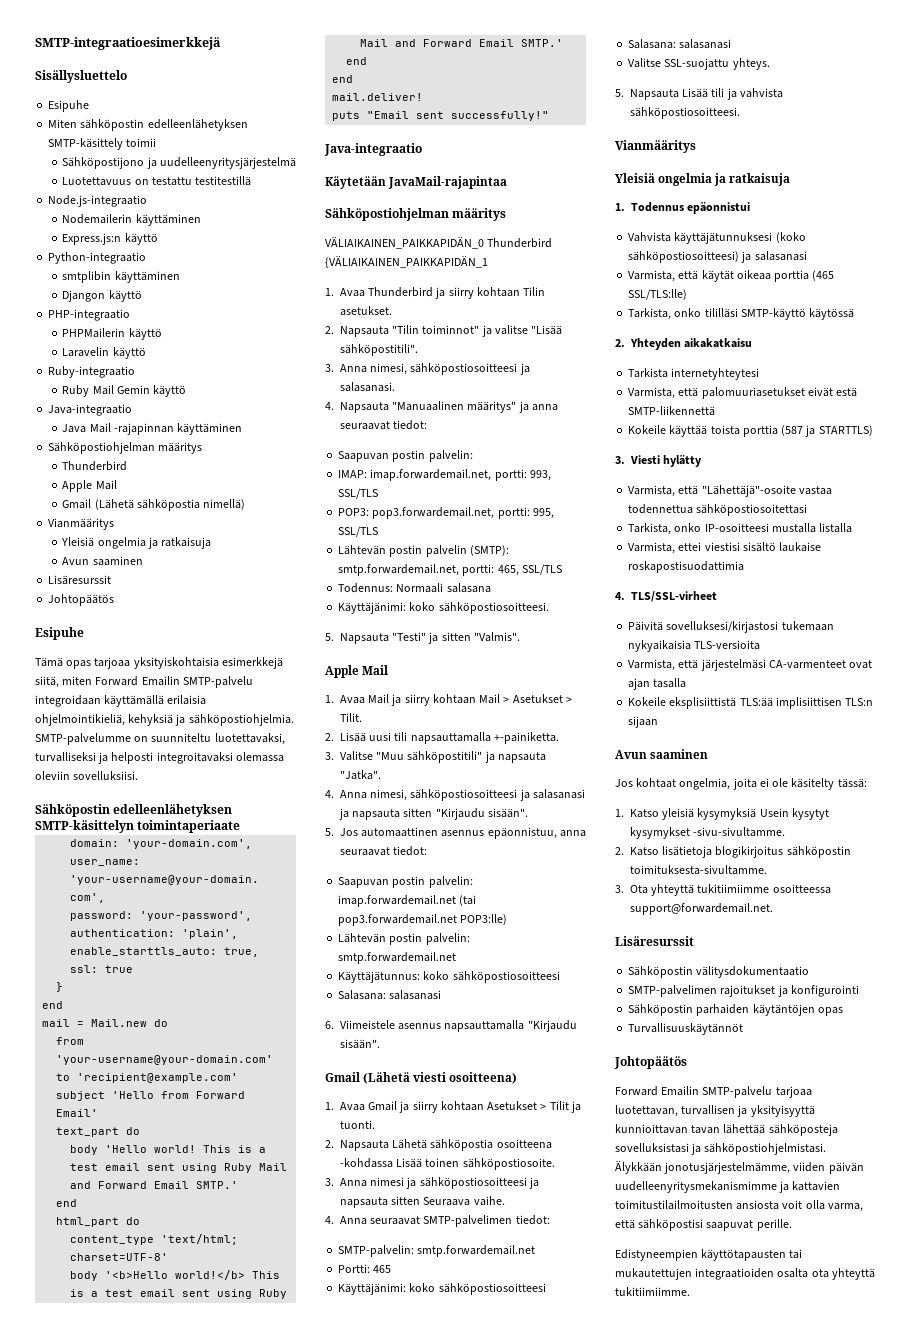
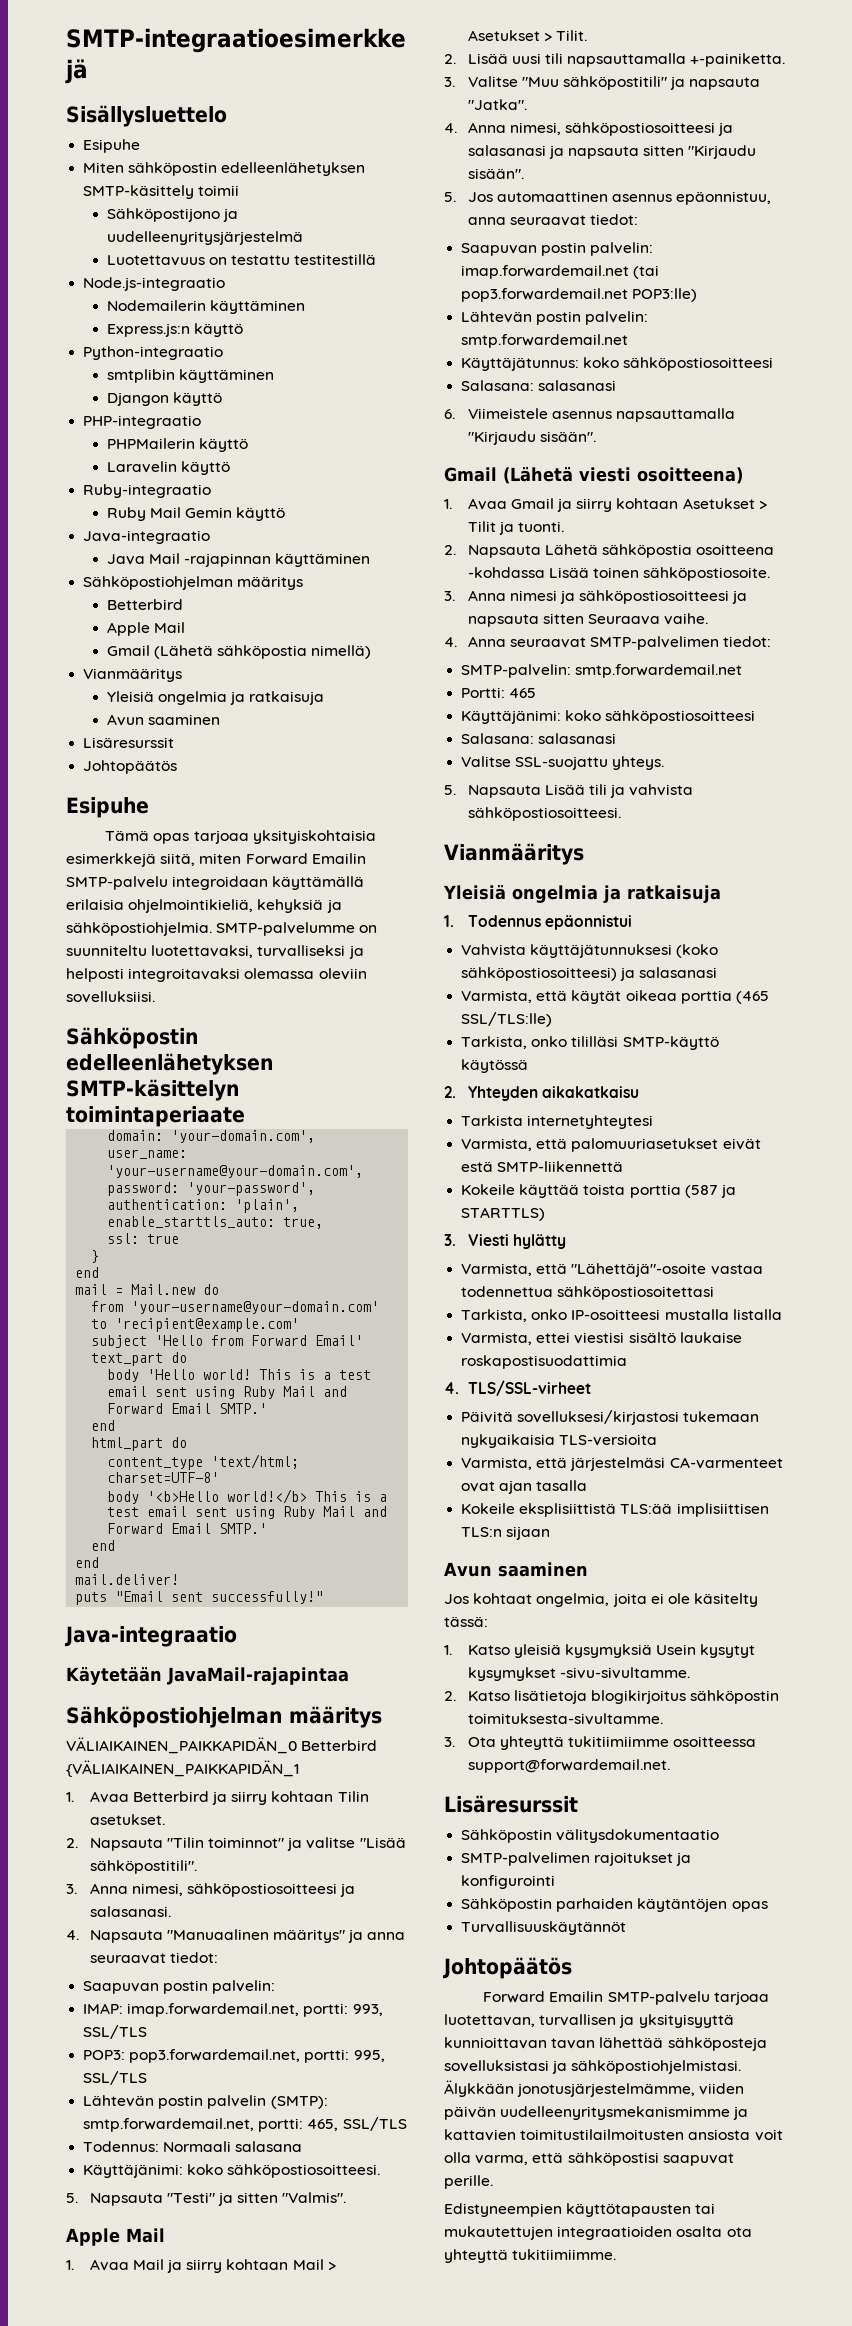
  Java Mail -rajapinnan käyttäminen
  Sähköpostiohjelman määritys
- Thunderbird
+ Betterbird
- VÄLIAIKAINEN_PAIKKAPIDÄN_0 Thunderbird {VÄLIAIKAINEN_PAIKKAPIDÄN_1
+ VÄLIAIKAINEN_PAIKKAPIDÄN_0 Betterbird {VÄLIAIKAINEN_PAIKKAPIDÄN_1
- 1. Avaa Thunderbird ja siirry kohtaan Tilin asetukset.
+ 1. Avaa Betterbird ja siirry kohtaan Tilin asetukset.

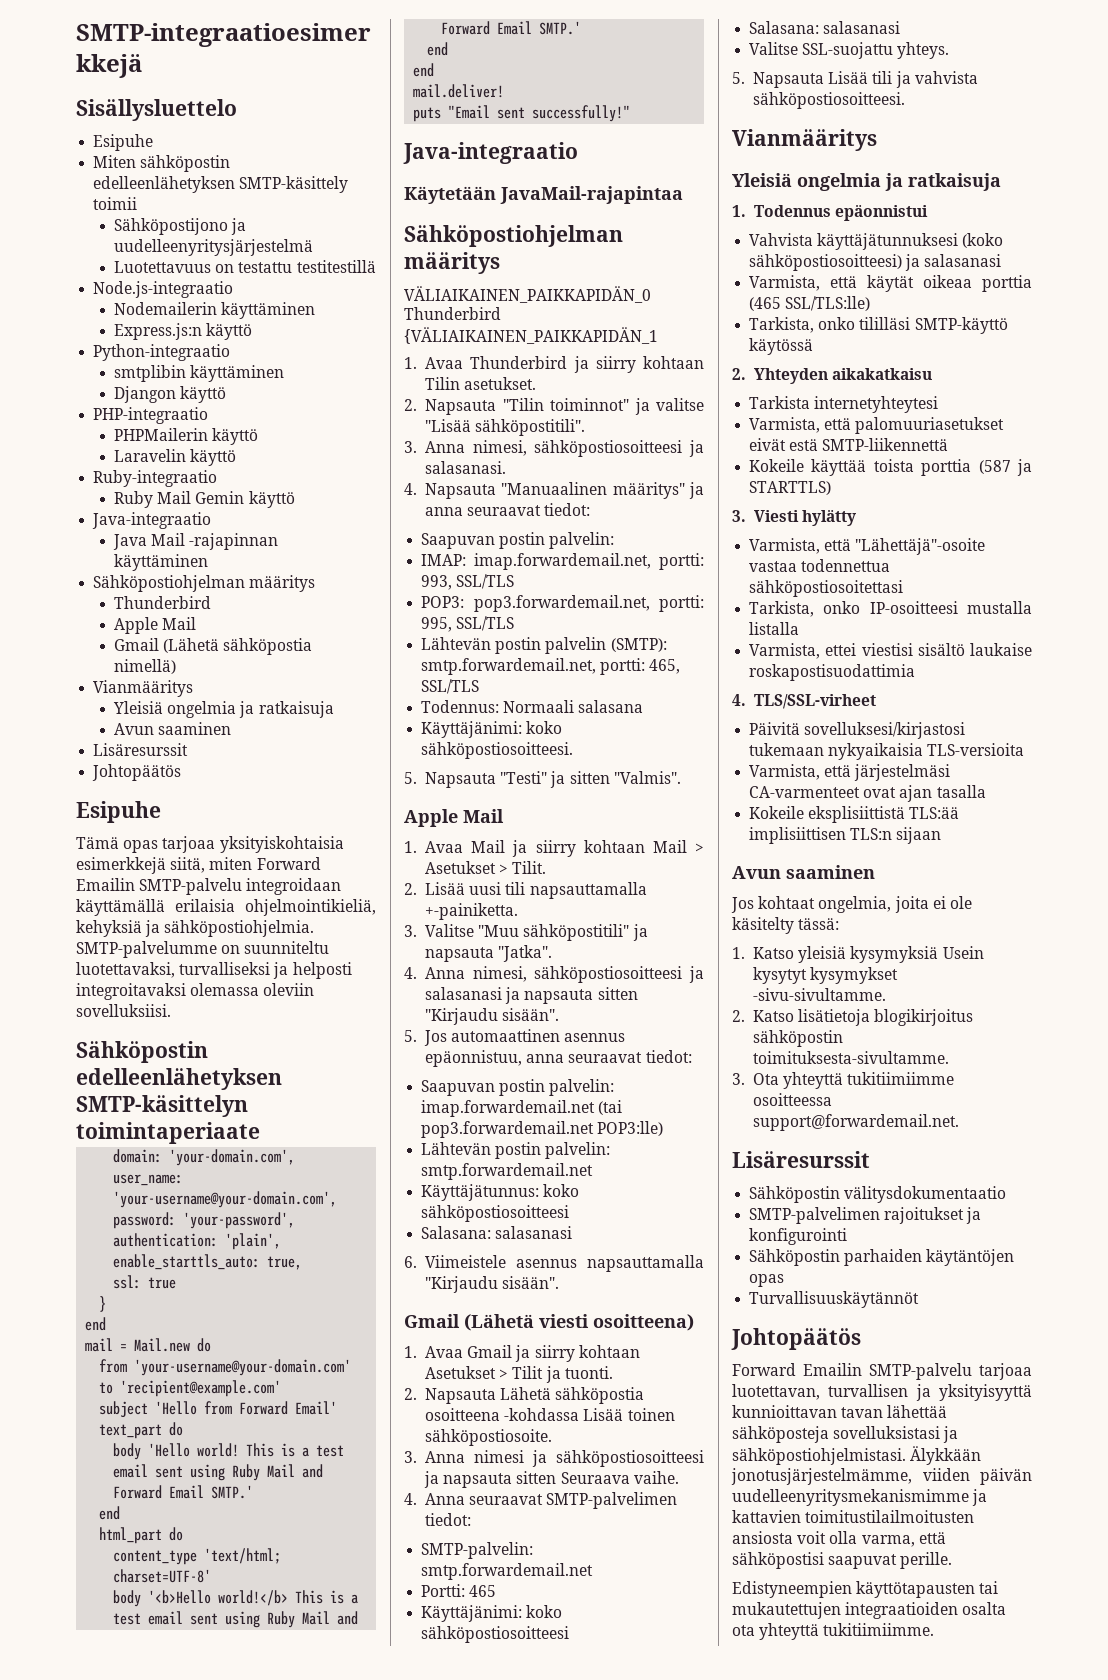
  Java Mail -rajapinnan käyttäminen
  Sähköpostiohjelman määritys
- Betterbird
+ Thunderbird
- VÄLIAIKAINEN_PAIKKAPIDÄN_0 Betterbird {VÄLIAIKAINEN_PAIKKAPIDÄN_1
+ VÄLIAIKAINEN_PAIKKAPIDÄN_0 Thunderbird {VÄLIAIKAINEN_PAIKKAPIDÄN_1
- 1. Avaa Betterbird ja siirry kohtaan Tilin asetukset.
+ 1. Avaa Thunderbird ja siirry kohtaan Tilin asetukset.

